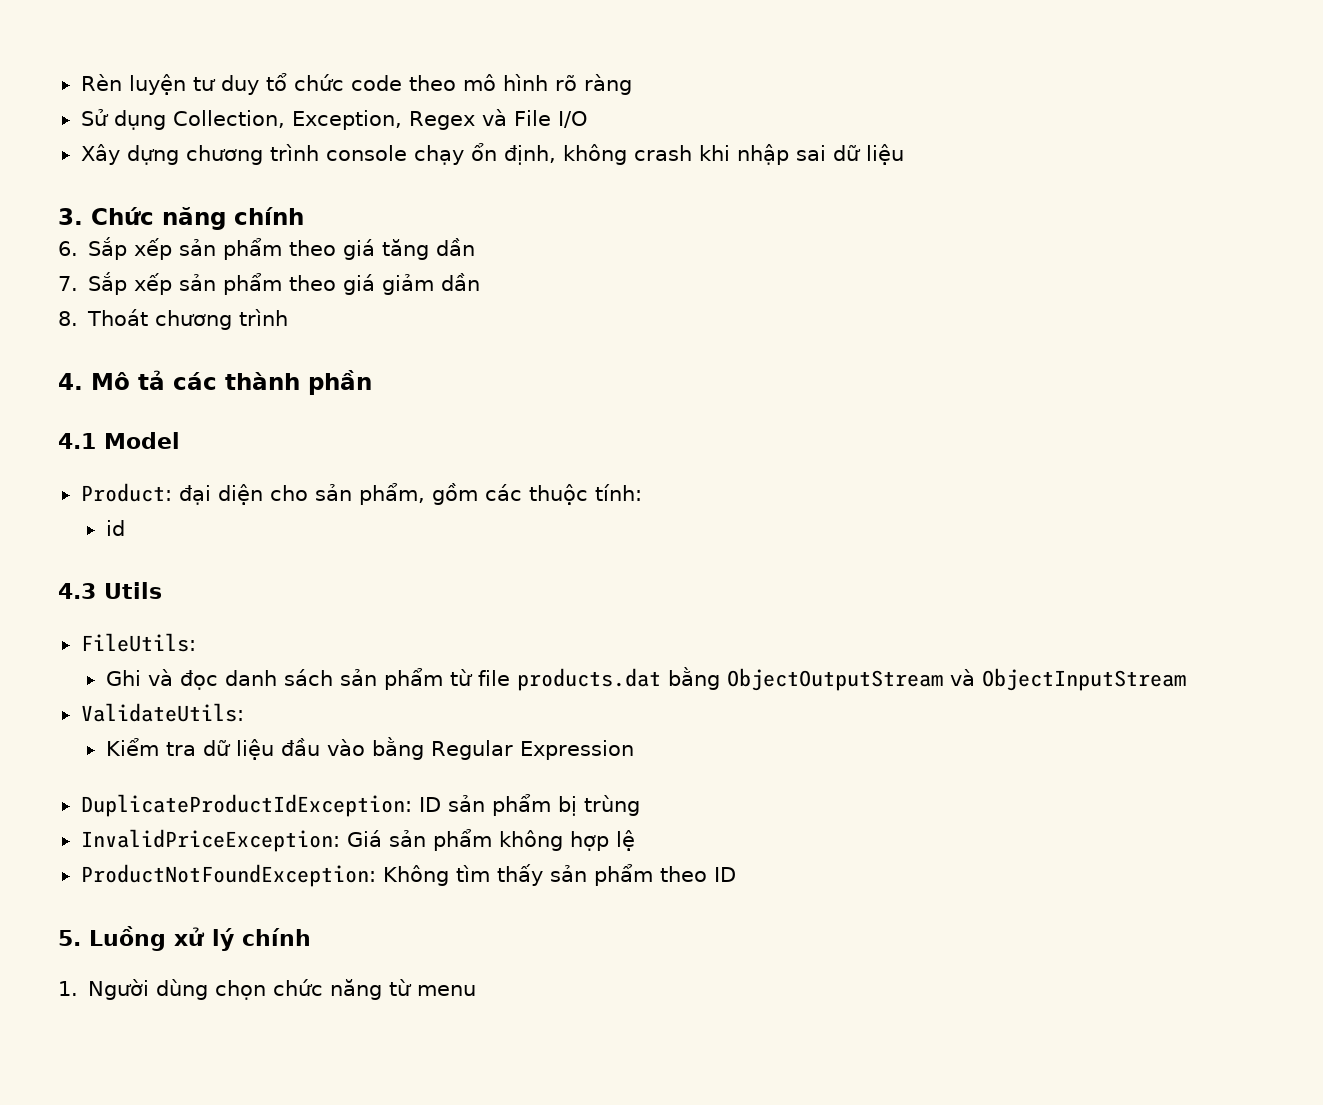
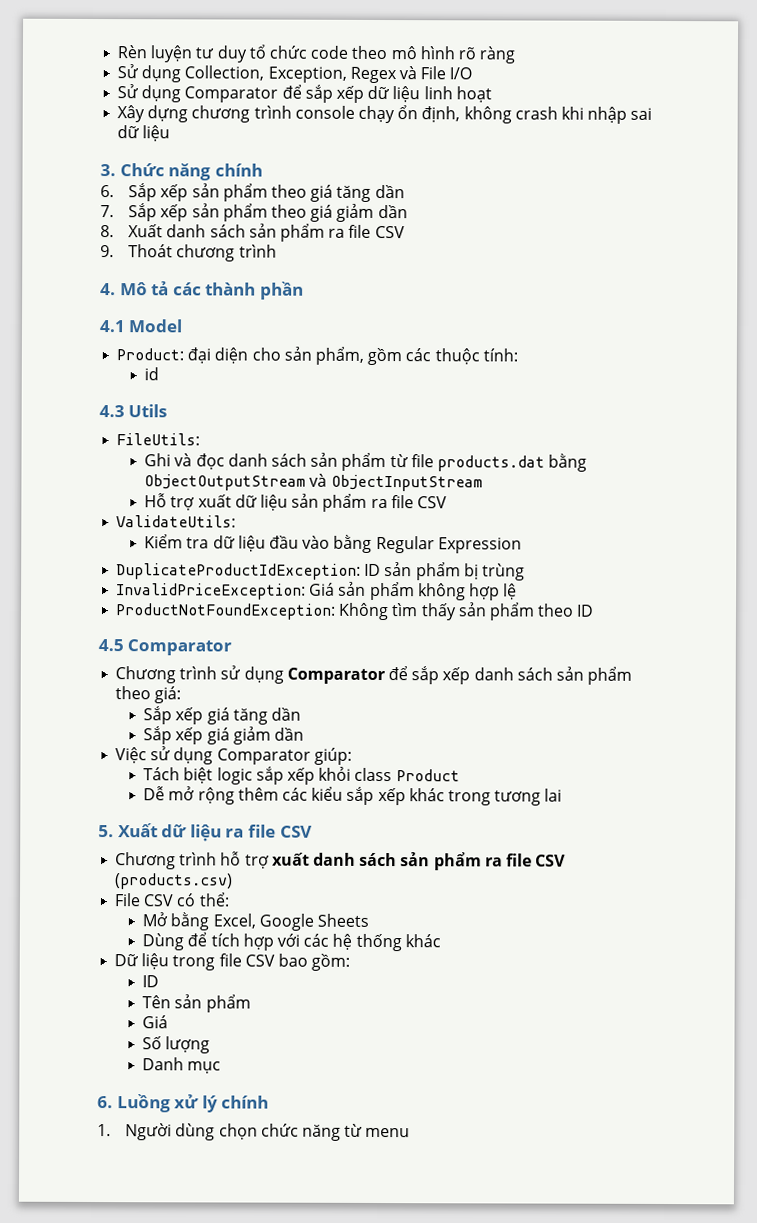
+ Sử dụng Comparator để sắp xếp dữ liệu linh hoạt
- 8. Thoát chương trình
+ 8. Xuất danh sách sản phẩm ra file CSV
+ 9. Thoát chương trình
+ Hỗ trợ xuất dữ liệu sản phẩm ra file CSV
- 5. Luồng xử lý chính
+ 4.5 Comparator
+ Chương trình sử dụng Comparator để sắp xếp danh sách sản phẩm theo giá:
+ Sắp xếp giá tăng dần
+ Sắp xếp giá giảm dần
+ Việc sử dụng Comparator giúp:
+ Tách biệt logic sắp xếp khỏi class Product
+ Dễ mở rộng thêm các kiểu sắp xếp khác trong tương lai
+ 5. Xuất dữ liệu ra file CSV
+ Chương trình hỗ trợ xuất danh sách sản phẩm ra file CSV (products.csv)
+ File CSV có thể:
+ Mở bằng Excel, Google Sheets
+ Dùng để tích hợp với các hệ thống khác
+ Dữ liệu trong file CSV bao gồm:
+ ID
+ Tên sản phẩm
+ Giá
+ Số lượng
+ Danh mục
+ 6. Luồng xử lý chính

